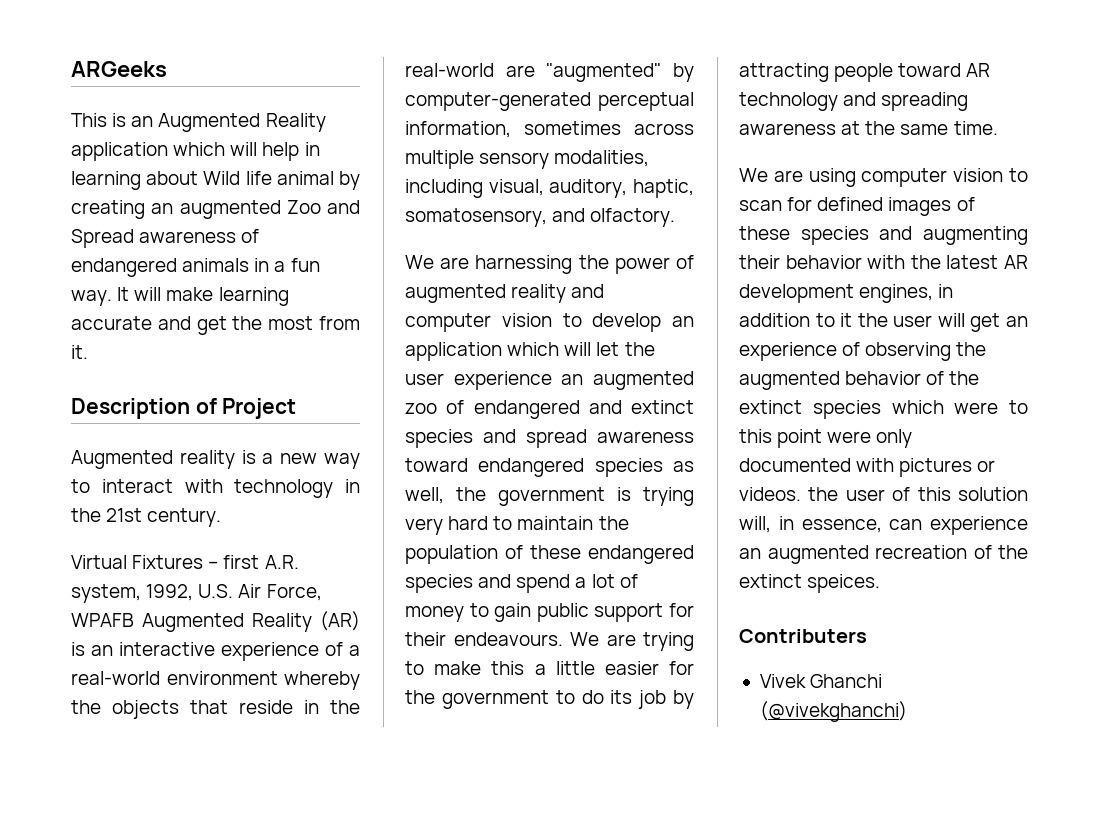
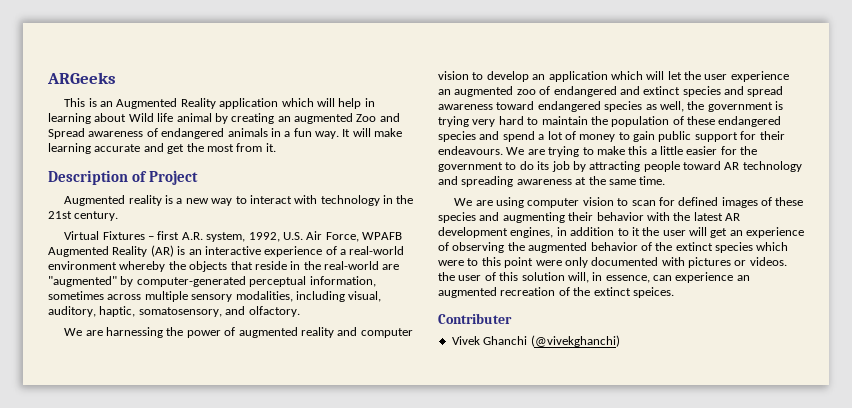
- Contributers
+ Contributer

